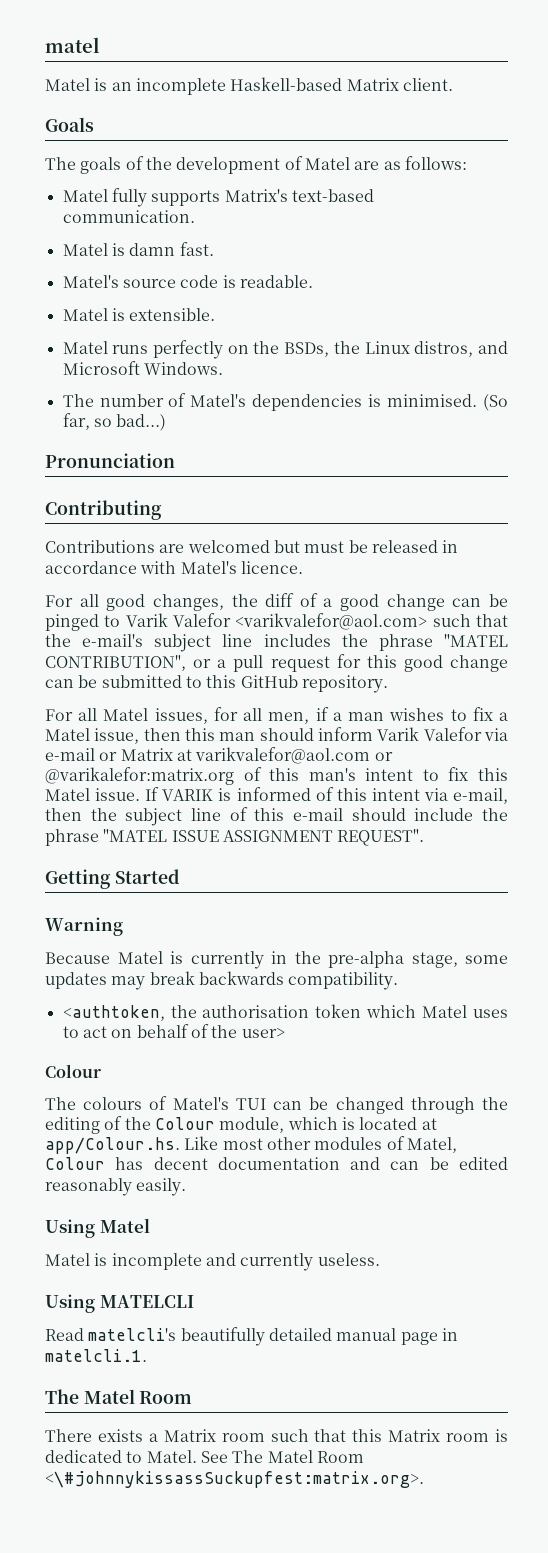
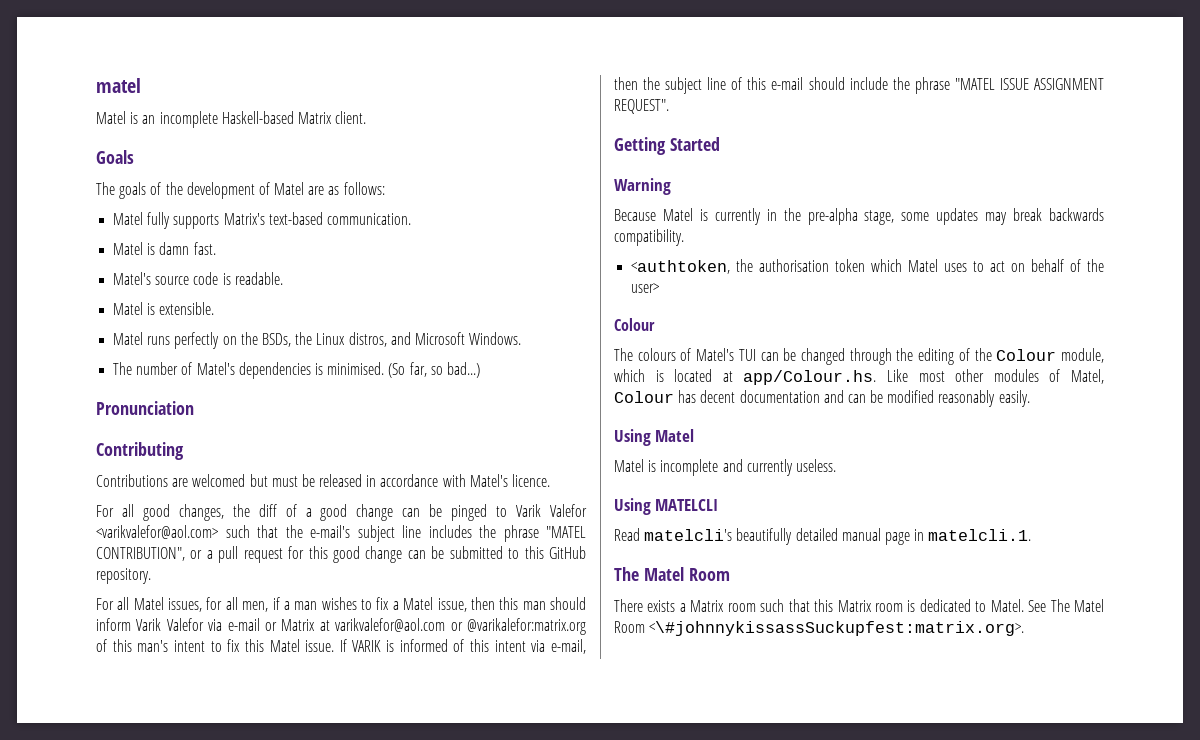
- The colours of Matel's TUI can be changed through the editing of the Colour module, which is located at app/Colour.hs. Like most other modules of Matel, Colour has decent documentation and can be edited reasonably easily.
+ The colours of Matel's TUI can be changed through the editing of the Colour module, which is located at app/Colour.hs. Like most other modules of Matel, Colour has decent documentation and can be modified reasonably easily.

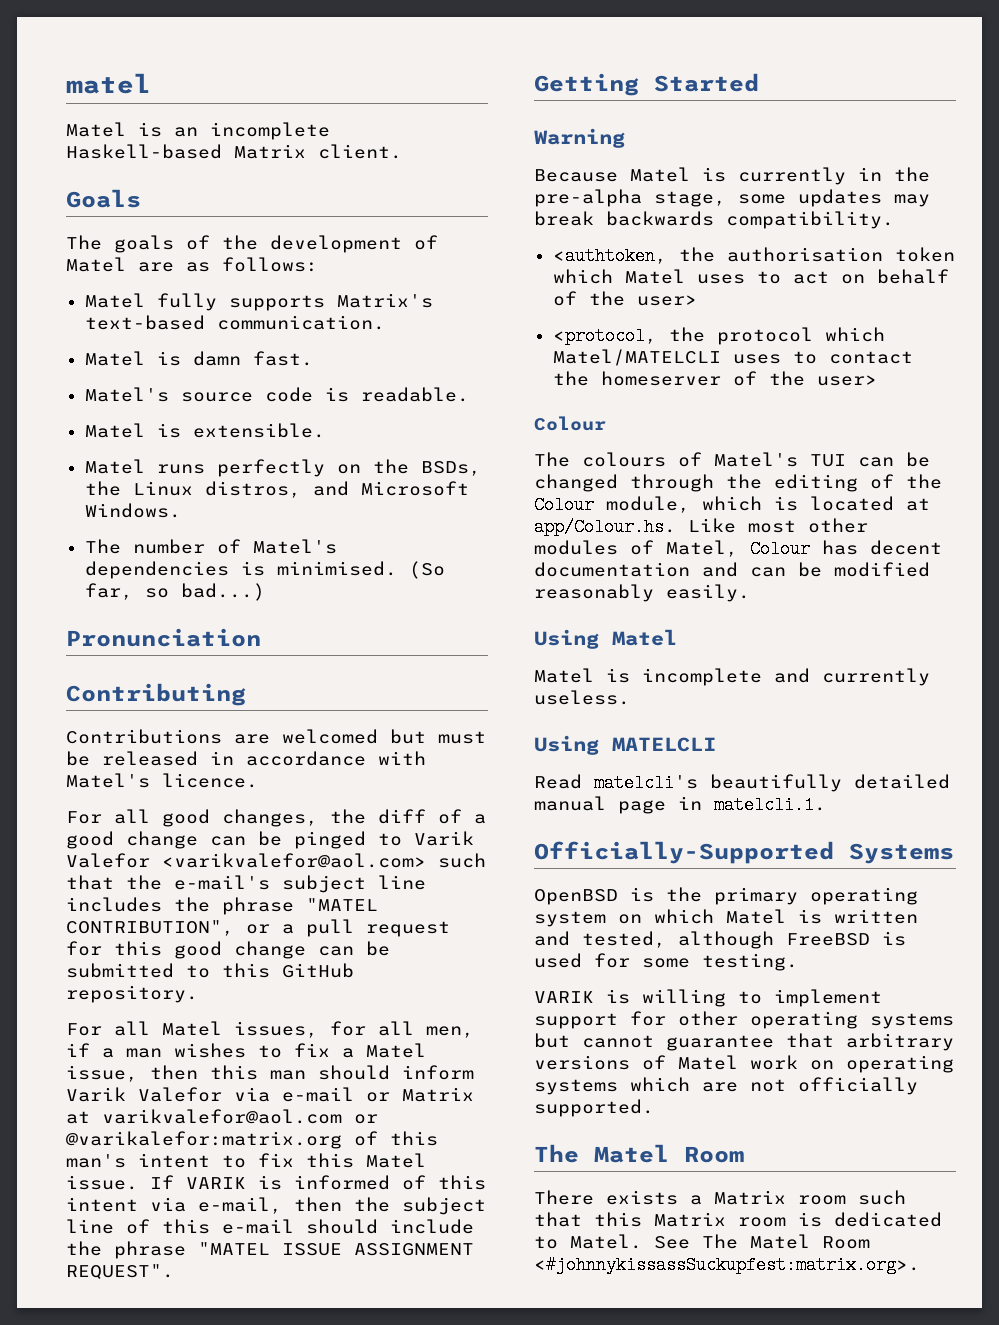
+ <protocol, the protocol which Matel/MATELCLI uses to contact the homeserver of the user>
+ Officially-Supported Systems
+ OpenBSD is the primary operating system on which Matel is written and tested, although FreeBSD is used for some testing.
+ VARIK is willing to implement support for other operating systems but cannot guarantee that arbitrary versions of Matel work on operating systems which are not officially supported.
- See The Matel Room <\#johnnykissassSuckupfest:matrix.org>.
+ See The Matel Room <#johnnykissassSuckupfest:matrix.org>.

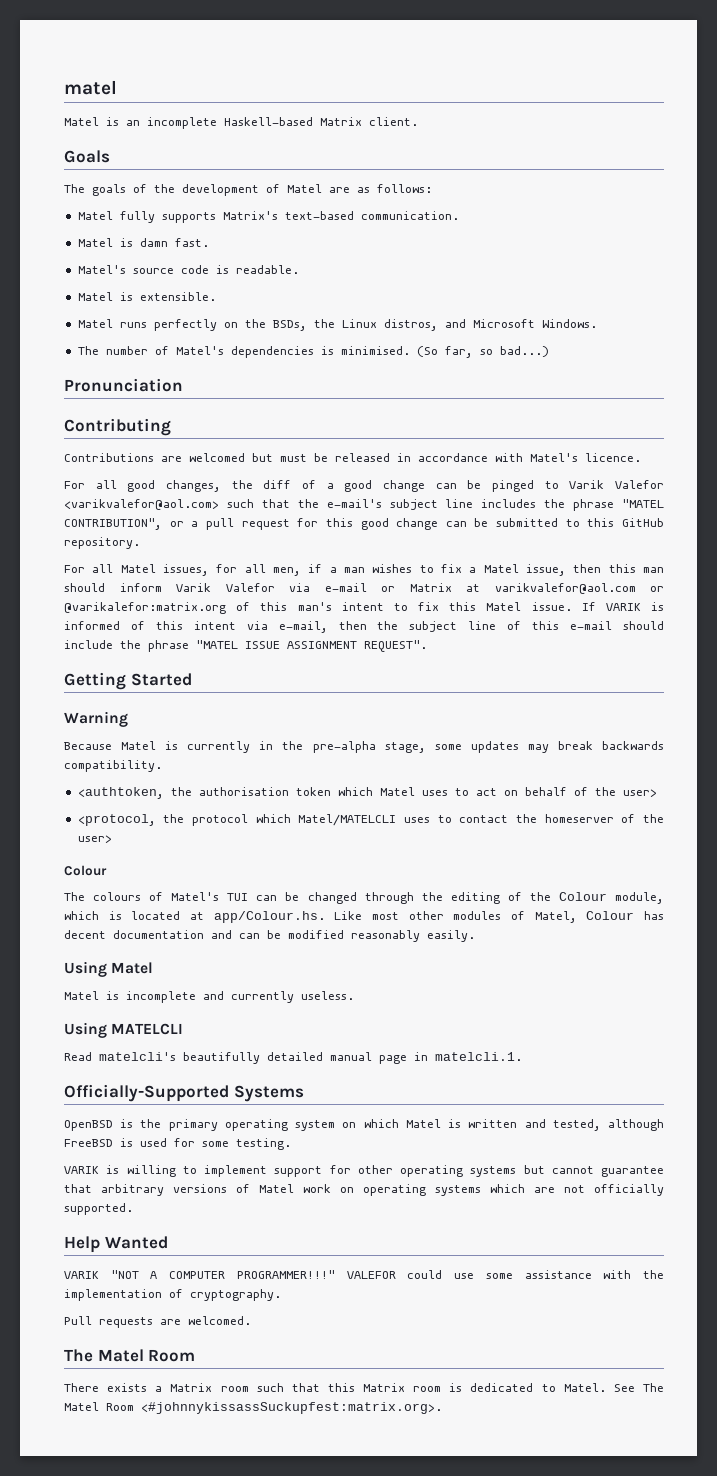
+ Help Wanted
+ VARIK "NOT A COMPUTER PROGRAMMER!!!" VALEFOR could use some assistance with the implementation of cryptography.
+ Pull requests are welcomed.

